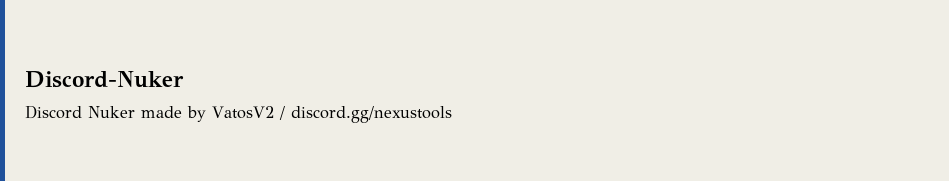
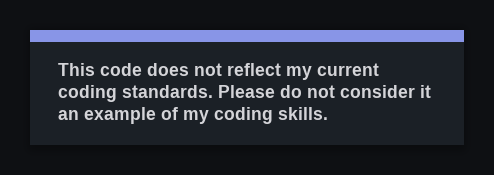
- Discord-Nuker
- Discord Nuker made by VatosV2 / discord.gg/nexustools
+ This code does not reflect my current coding standards. Please do not consider it an example of my coding skills.

